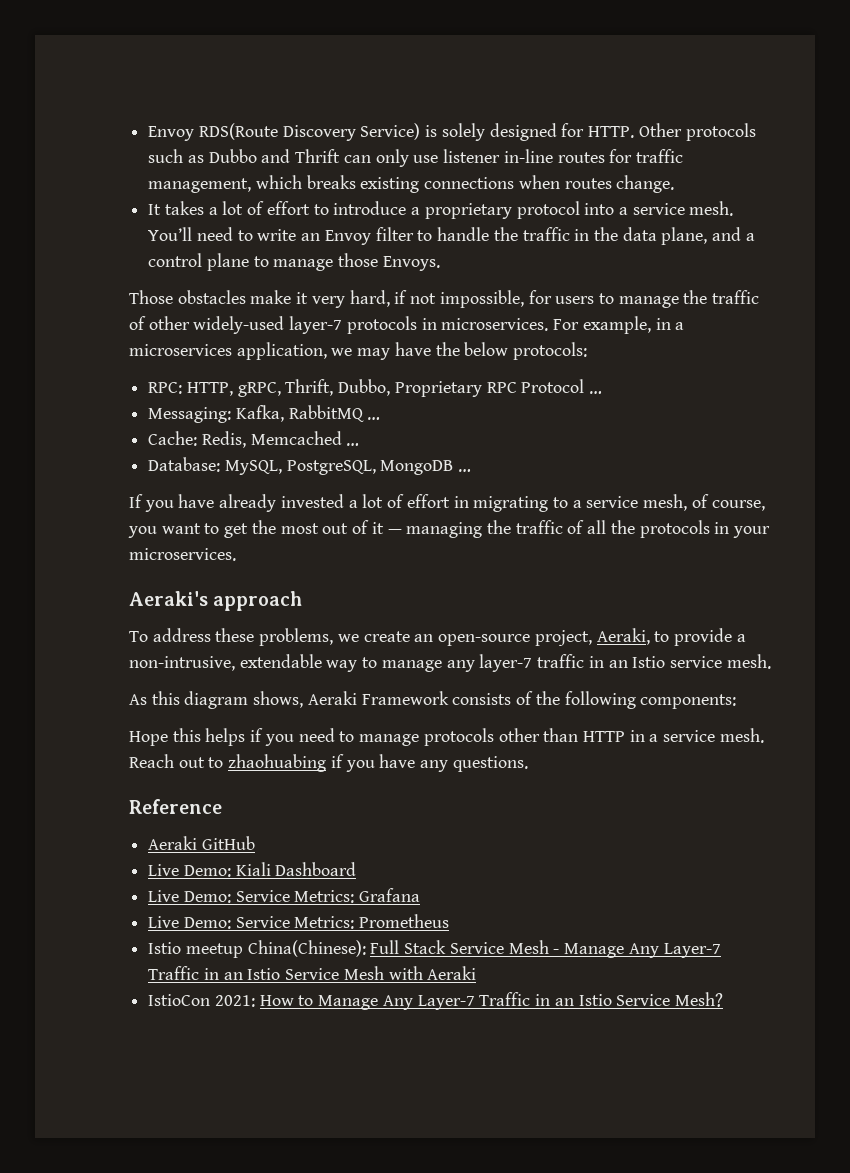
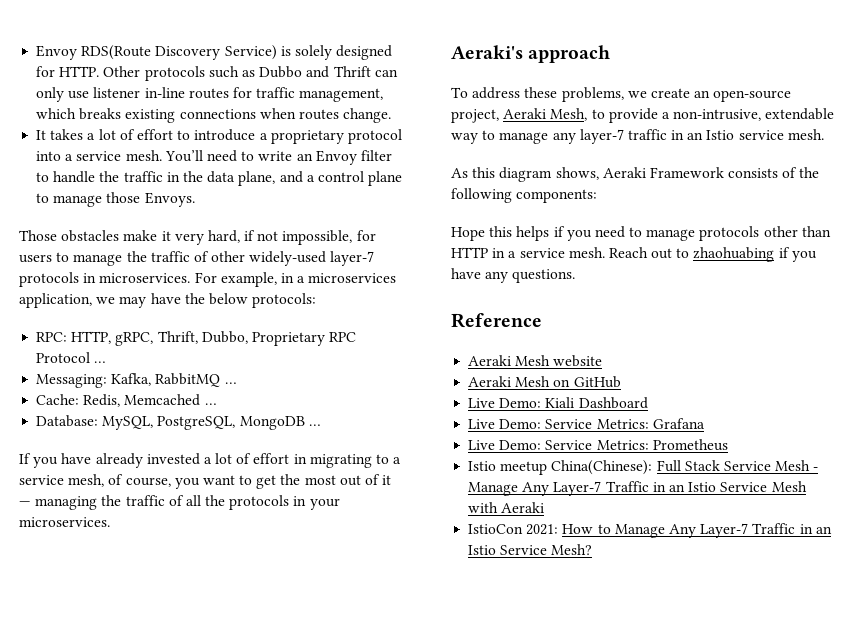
- To address these problems, we create an open-source project, Aeraki, to provide a non-intrusive, extendable way to manage any layer-7 traffic in an Istio service mesh.
+ To address these problems, we create an open-source project, Aeraki Mesh, to provide a non-intrusive, extendable way to manage any layer-7 traffic in an Istio service mesh.
- Aeraki GitHub
+ Aeraki Mesh website
+ Aeraki Mesh on GitHub

